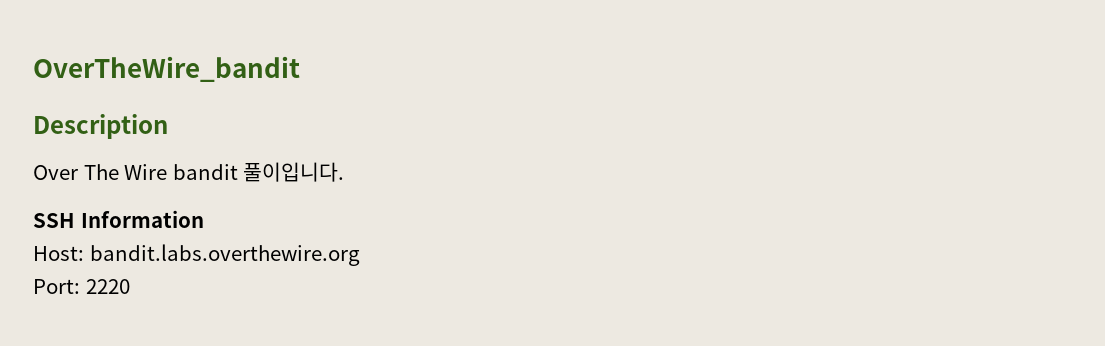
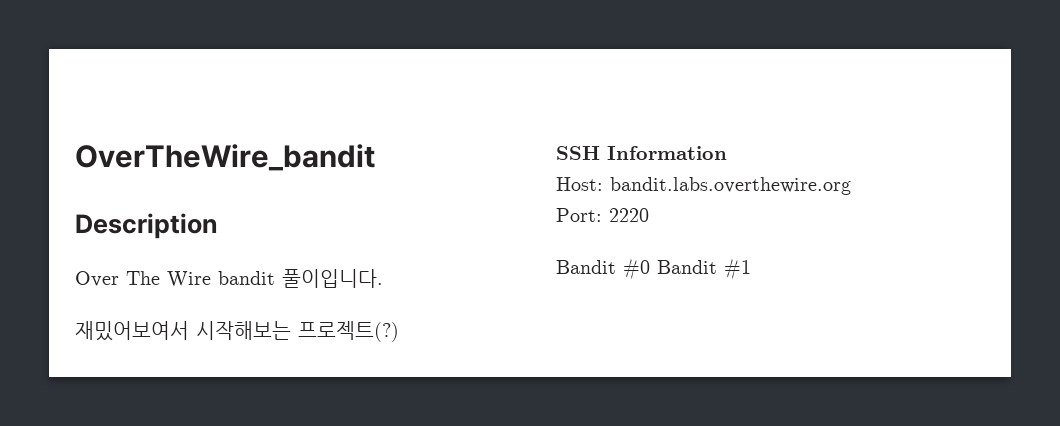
+ 재밌어보여서 시작해보는 프로젝트(?)
+ Bandit #0 Bandit #1

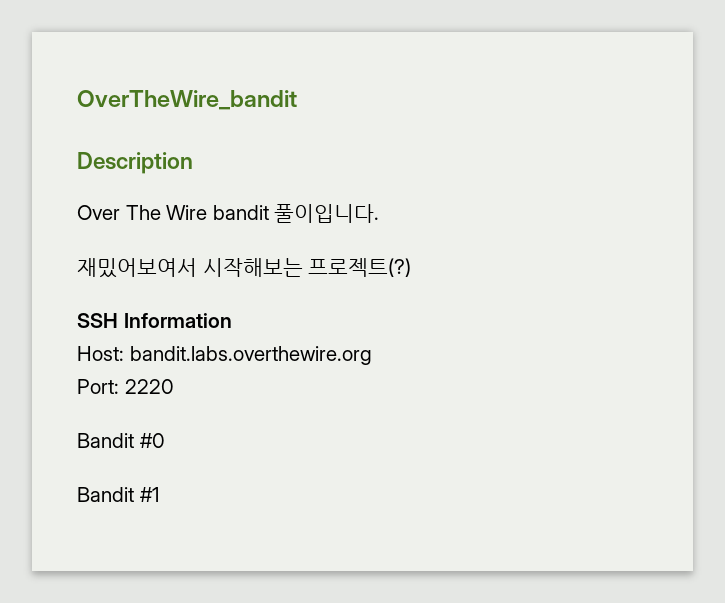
- Bandit #0 Bandit #1
+ Bandit #0
+ Bandit #1

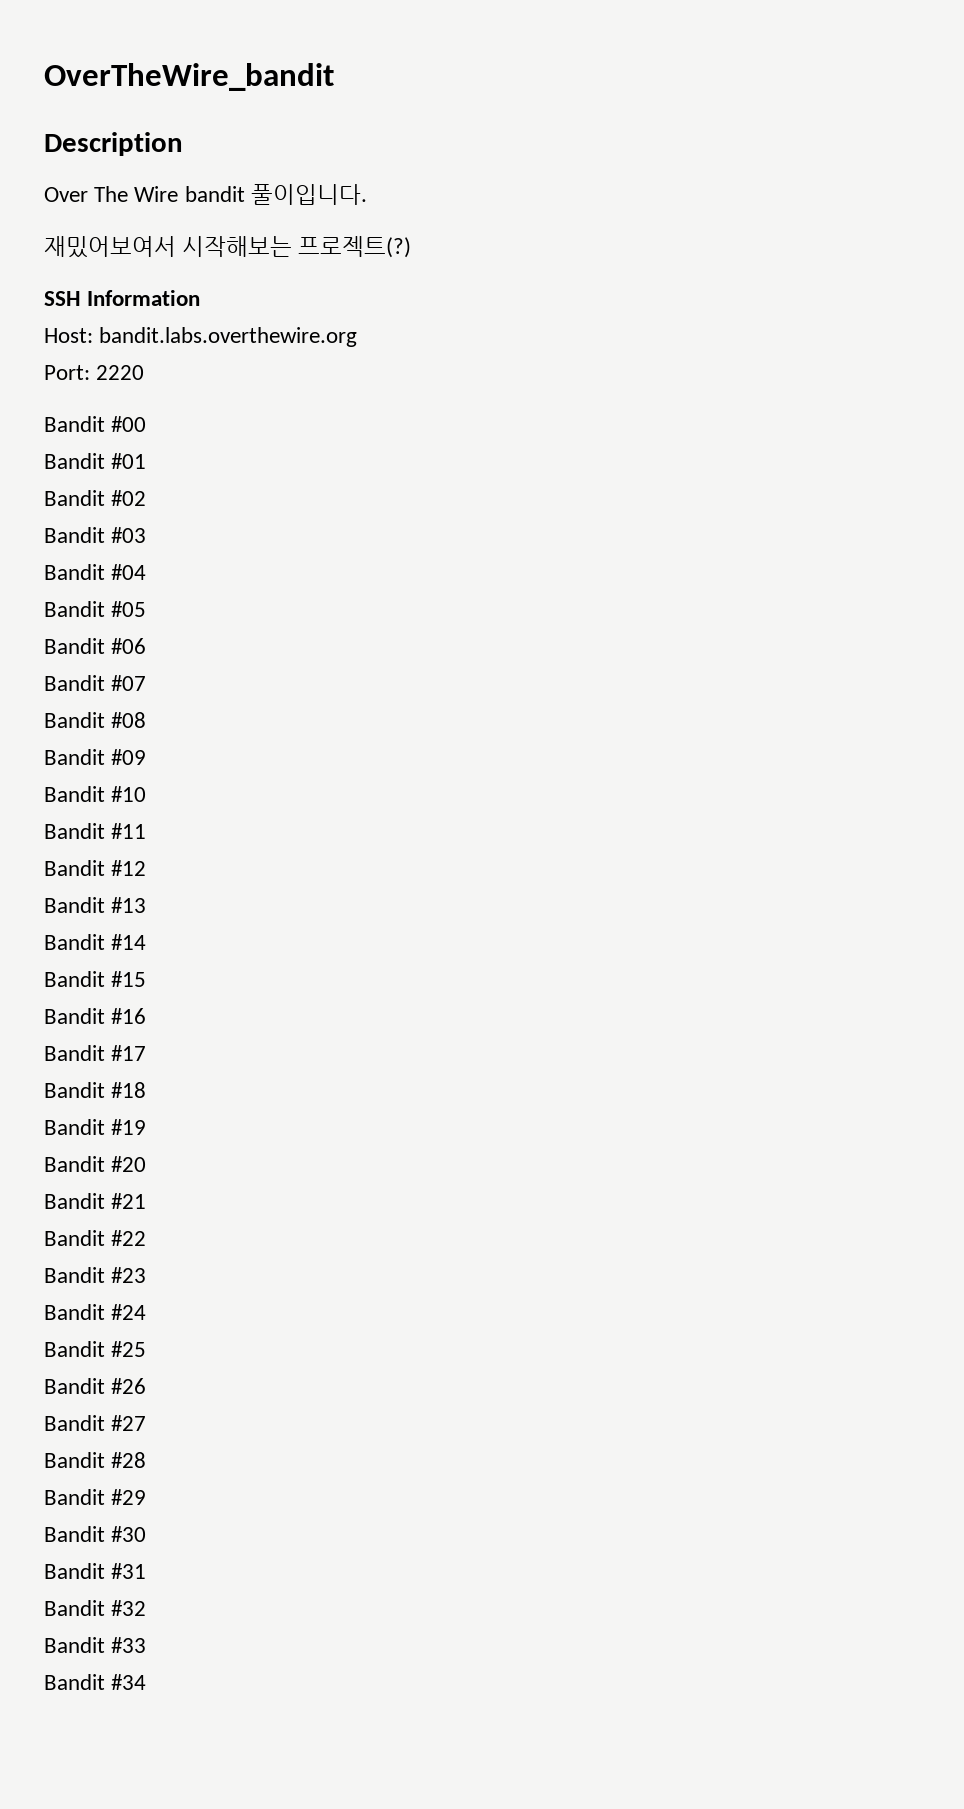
- Bandit #0
- Bandit #1
+ Bandit #00
+ Bandit #01
+ Bandit #02
+ Bandit #03
+ Bandit #04
+ Bandit #05
+ Bandit #06
+ Bandit #07
+ Bandit #08
+ Bandit #09
+ Bandit #10
+ Bandit #11
+ Bandit #12
+ Bandit #13
+ Bandit #14
+ Bandit #15
+ Bandit #16
+ Bandit #17
+ Bandit #18
+ Bandit #19
+ Bandit #20
+ Bandit #21
+ Bandit #22
+ Bandit #23
+ Bandit #24
+ Bandit #25
+ Bandit #26
+ Bandit #27
+ Bandit #28
+ Bandit #29
+ Bandit #30
+ Bandit #31
+ Bandit #32
+ Bandit #33
+ Bandit #34

